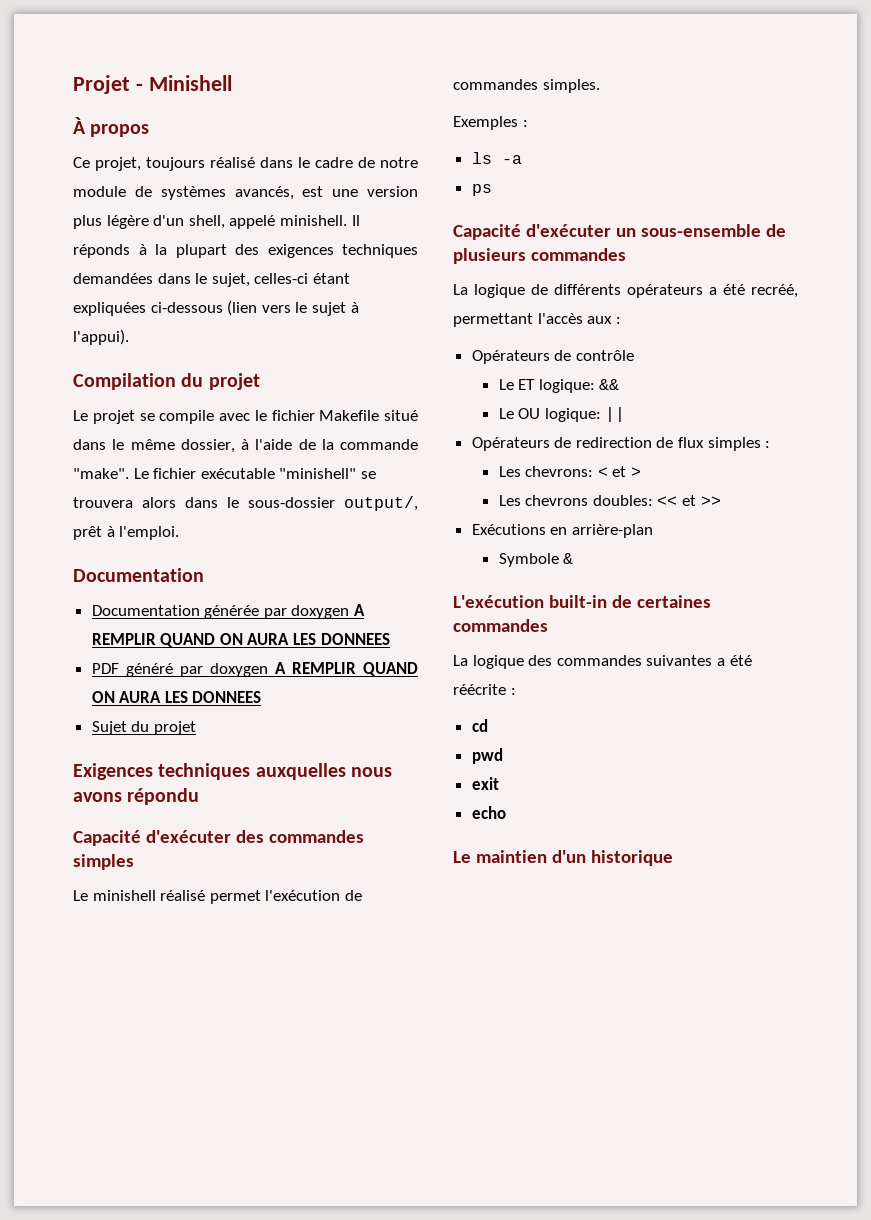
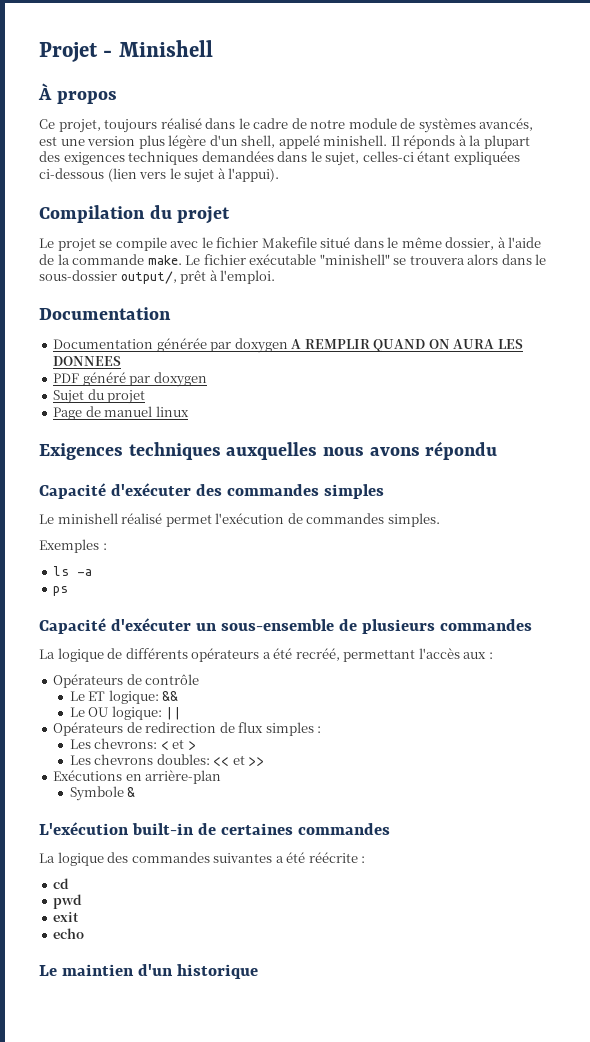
- Le projet se compile avec le fichier Makefile situé dans le même dossier, à l'aide de la commande "make".
+ Le projet se compile avec le fichier Makefile situé dans le même dossier, à l'aide de la commande make.
- PDF généré par doxygen A REMPLIR QUAND ON AURA LES DONNEES
+ PDF généré par doxygen
+ Page de manuel linux

